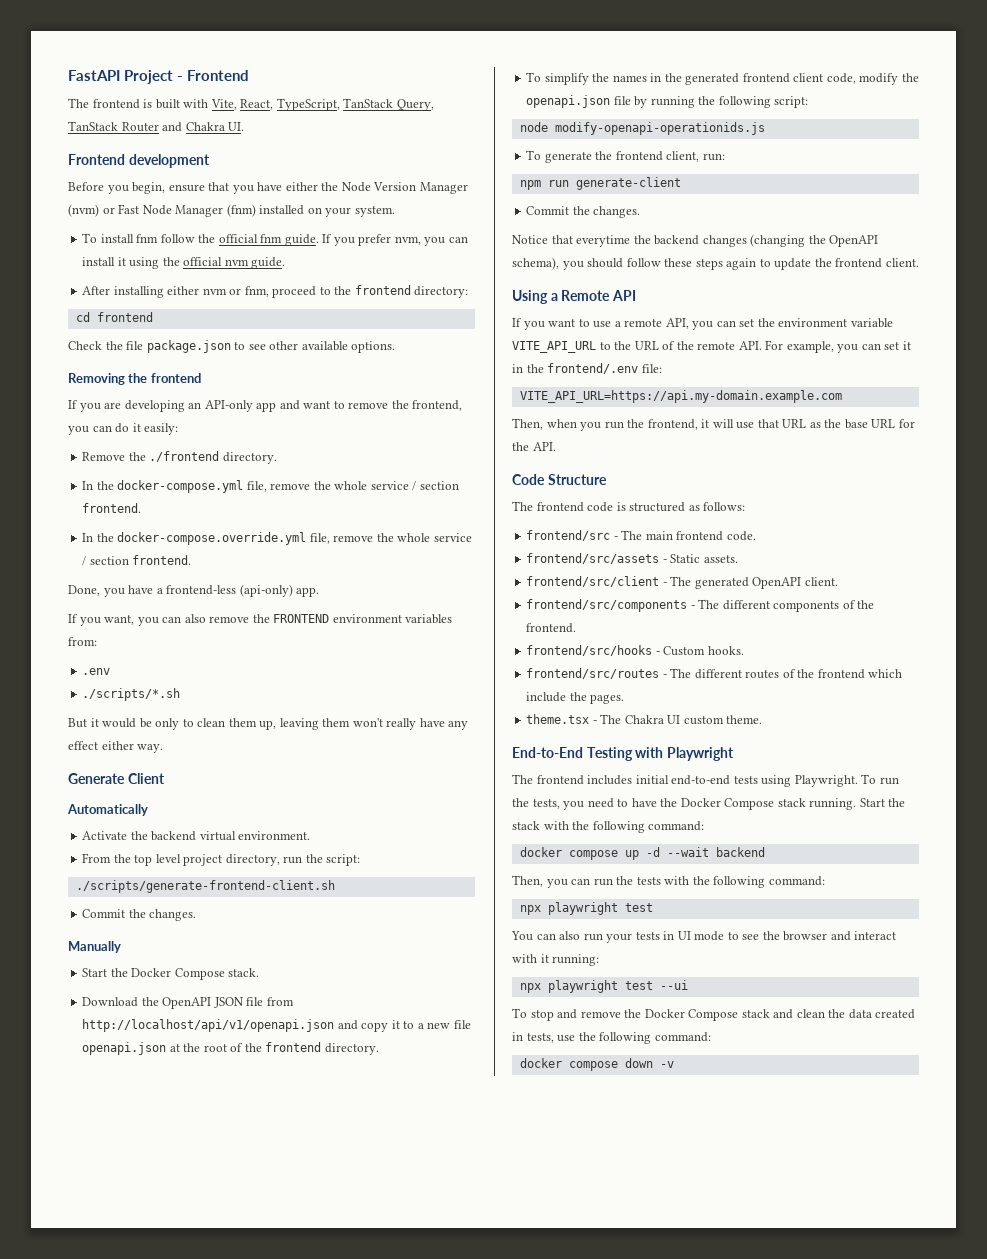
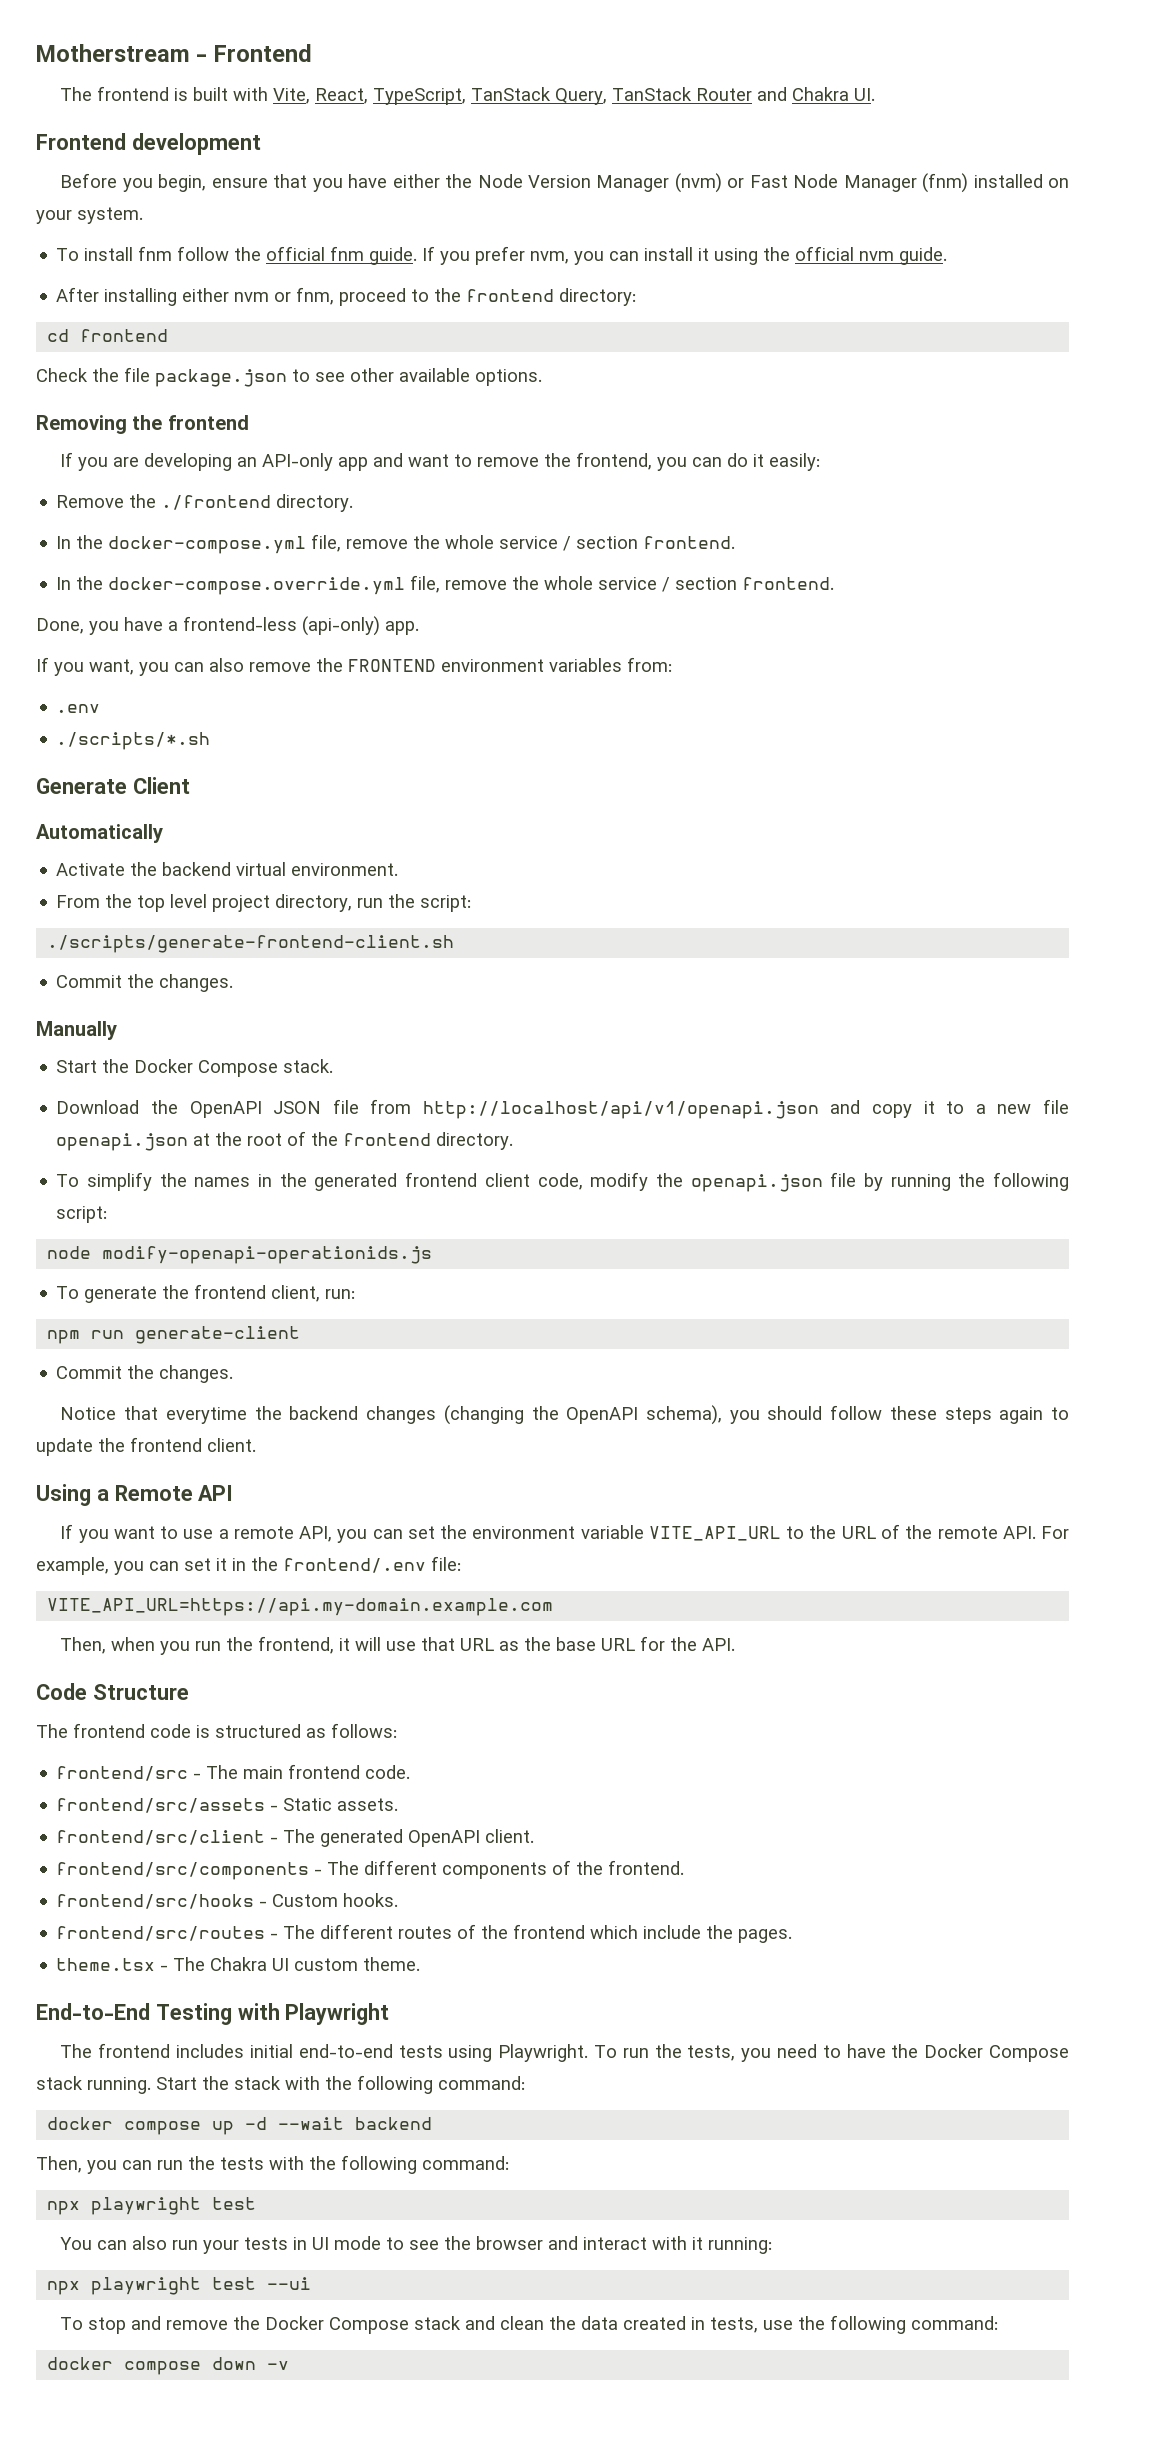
- FastAPI Project - Frontend
+ Motherstream - Frontend
- But it would be only to clean them up, leaving them won't really have any effect either way.

